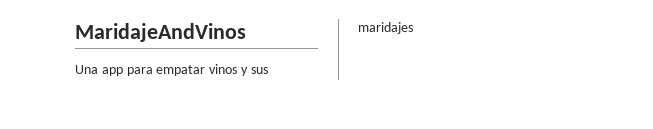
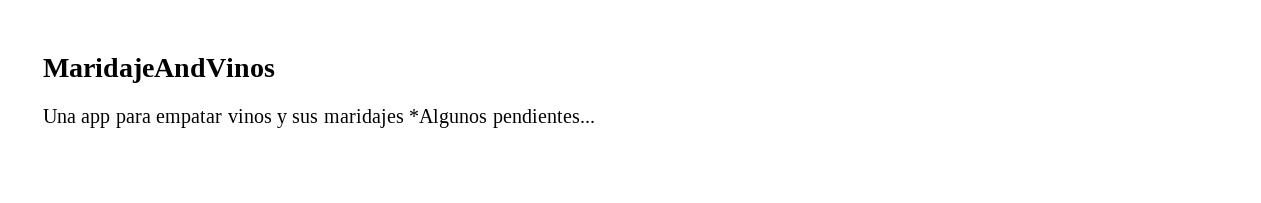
- Una app para empatar vinos y sus maridajes
+ Una app para empatar vinos y sus maridajes *Algunos pendientes...

